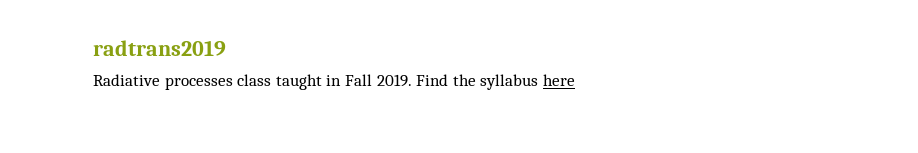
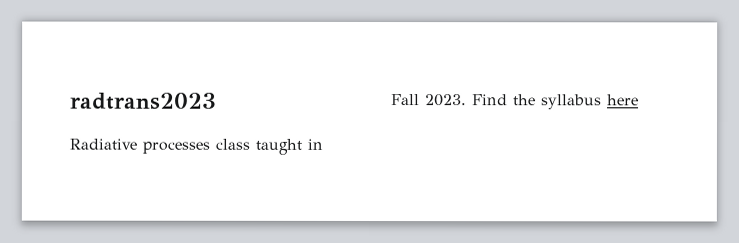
- radtrans2019
+ radtrans2023
- Radiative processes class taught in Fall 2019.
+ Radiative processes class taught in Fall 2023.

